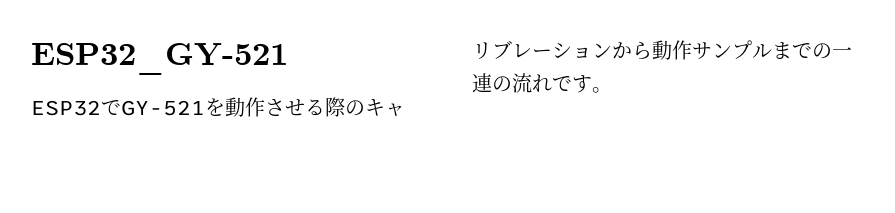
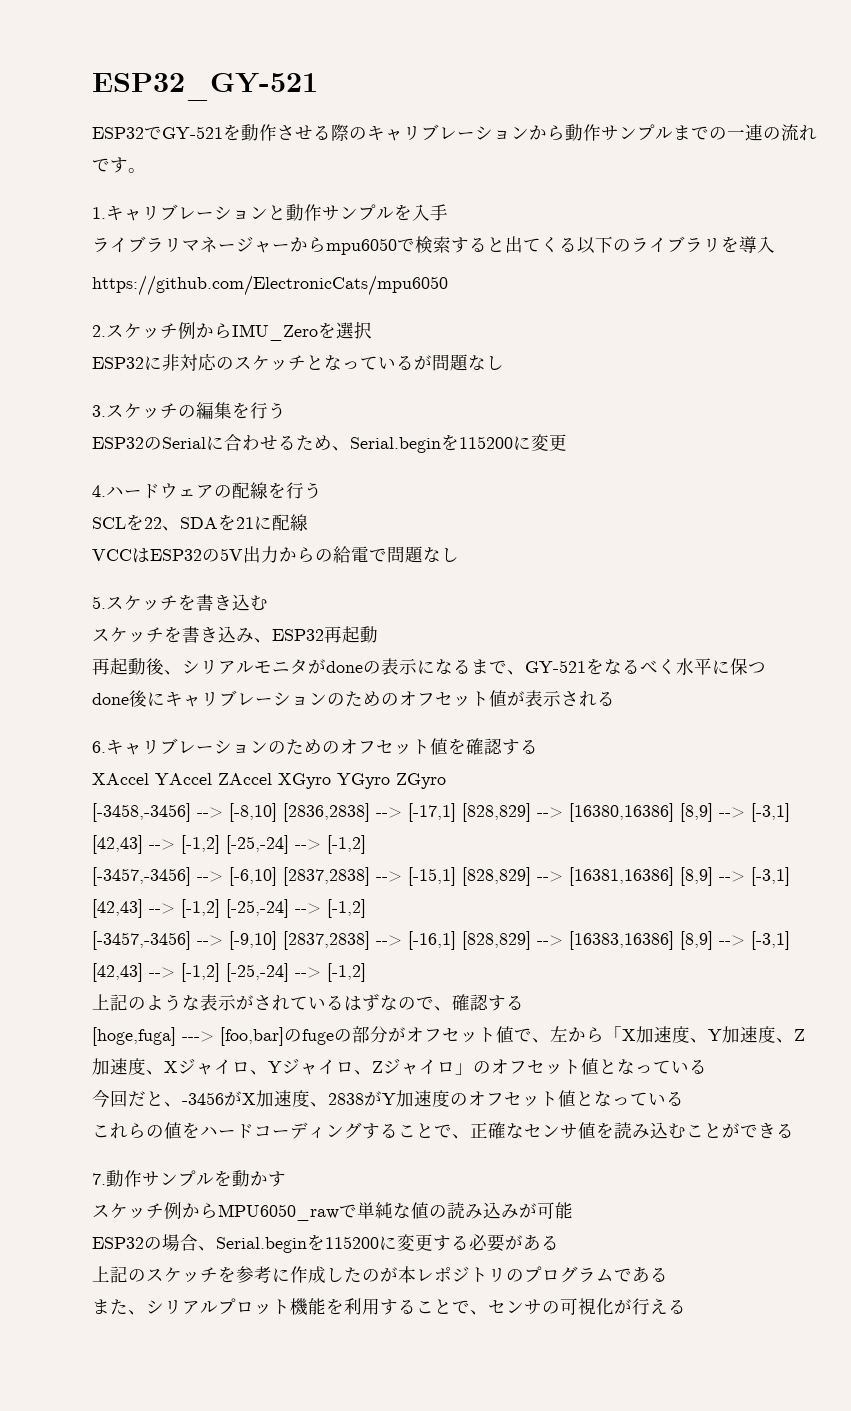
+ 1.キャリブレーションと動作サンプルを入手
+ ライブラリマネージャーからmpu6050で検索すると出てくる以下のライブラリを導入
+ https://github.com/ElectronicCats/mpu6050
+ 2.スケッチ例からIMU_Zeroを選択
+ ESP32に非対応のスケッチとなっているが問題なし
+ 3.スケッチの編集を行う
+ ESP32のSerialに合わせるため、Serial.beginを115200に変更
+ 4.ハードウェアの配線を行う
+ SCLを22、SDAを21に配線
+ VCCはESP32の5V出力からの給電で問題なし
+ 5.スケッチを書き込む
+ スケッチを書き込み、ESP32再起動
+ 再起動後、シリアルモニタがdoneの表示になるまで、GY-521をなるべく水平に保つ
+ done後にキャリブレーションのためのオフセット値が表示される
+ 6.キャリブレーションのためのオフセット値を確認する
+ XAccel YAccel ZAccel XGyro YGyro ZGyro
+ [-3458,-3456] --> [-8,10] [2836,2838] --> [-17,1] [828,829] --> [16380,16386] [8,9] --> [-3,1] [42,43] --> [-1,2] [-25,-24] --> [-1,2]
+ [-3457,-3456] --> [-6,10] [2837,2838] --> [-15,1] [828,829] --> [16381,16386] [8,9] --> [-3,1] [42,43] --> [-1,2] [-25,-24] --> [-1,2]
+ [-3457,-3456] --> [-9,10] [2837,2838] --> [-16,1] [828,829] --> [16383,16386] [8,9] --> [-3,1] [42,43] --> [-1,2] [-25,-24] --> [-1,2]
+ 上記のような表示がされているはずなので、確認する
+ [hoge,fuga] ---> [foo,bar]のfugeの部分がオフセット値で、左から「X加速度、Y加速度、Z加速度、Xジャイロ、Yジャイロ、Zジャイロ」のオフセット値となっている
+ 今回だと、-3456がX加速度、2838がY加速度のオフセット値となっている
+ これらの値をハードコーディングすることで、正確なセンサ値を読み込むことができる
+ 7.動作サンプルを動かす
+ スケッチ例からMPU6050_rawで単純な値の読み込みが可能
+ ESP32の場合、Serial.beginを115200に変更する必要がある
+ 上記のスケッチを参考に作成したのが本レポジトリのプログラムである
+ また、シリアルプロット機能を利用することで、センサの可視化が行える

